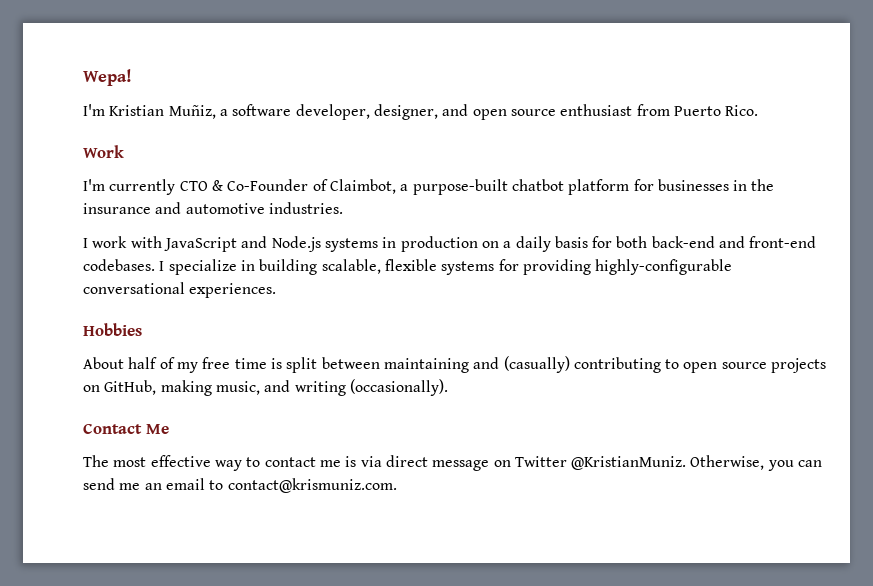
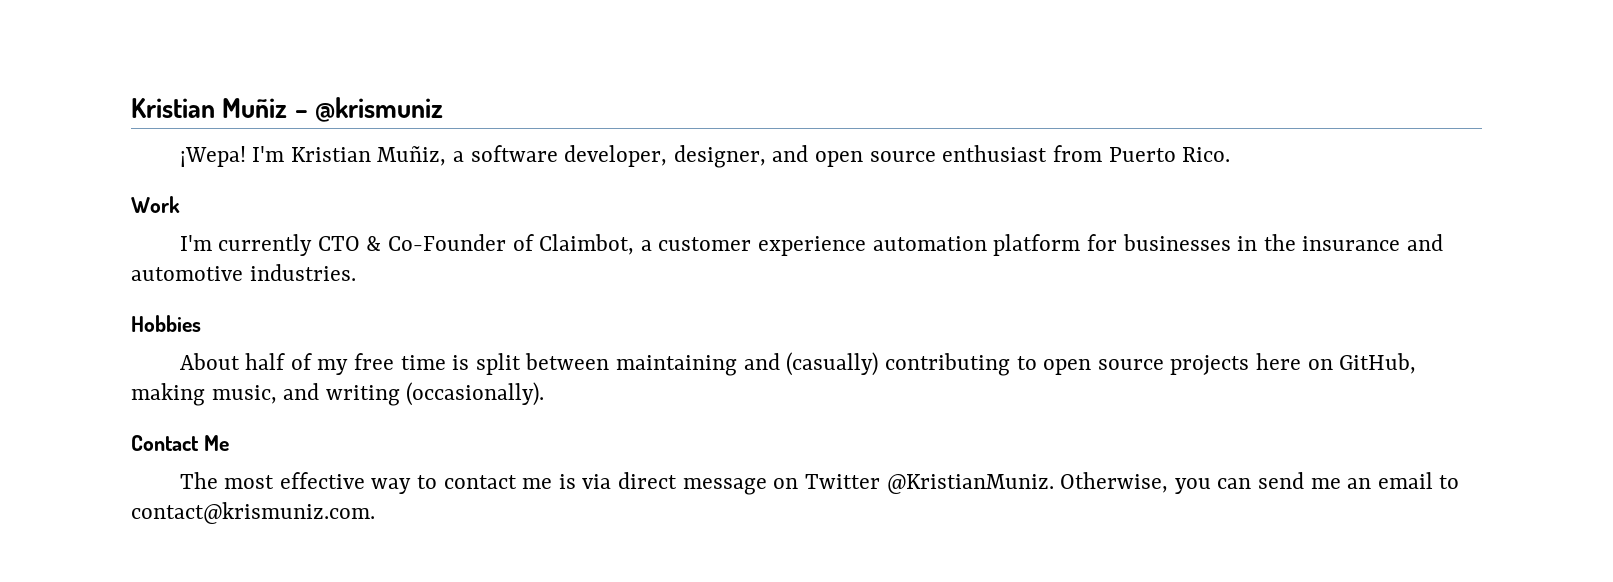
- Wepa!
- I'm Kristian Muñiz, a software developer, designer, and open source enthusiast from Puerto Rico.
+ Kristian Muñiz – @krismuniz
+ ¡Wepa! I'm Kristian Muñiz, a software developer, designer, and open source enthusiast from Puerto Rico.
- I'm currently CTO & Co-Founder of Claimbot, a purpose-built chatbot platform for businesses in the insurance and automotive industries.
+ I'm currently CTO & Co-Founder of Claimbot, a customer experience automation platform for businesses in the insurance and automotive industries.
- I work with JavaScript and Node.js systems in production on a daily basis for both back-end and front-end codebases. I specialize in building scalable, flexible systems for providing highly-configurable conversational experiences.
- About half of my free time is split between maintaining and (casually) contributing to open source projects on GitHub, making music, and writing (occasionally).
+ About half of my free time is split between maintaining and (casually) contributing to open source projects here on GitHub, making music, and writing (occasionally).

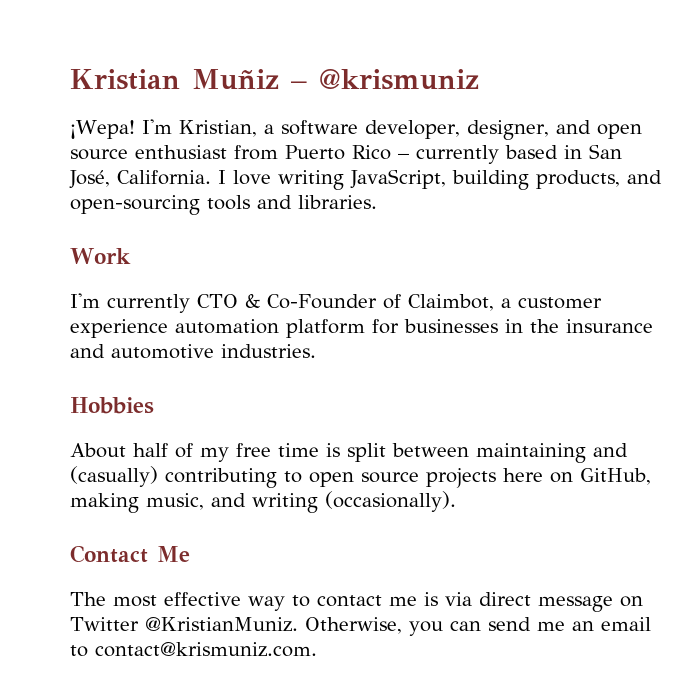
- I'm Kristian Muñiz, a software developer, designer, and open source enthusiast from Puerto Rico.
+ I'm Kristian, a software developer, designer, and open source enthusiast from Puerto Rico – currently based in San José, California. I love writing JavaScript, building products, and open-sourcing tools and libraries.

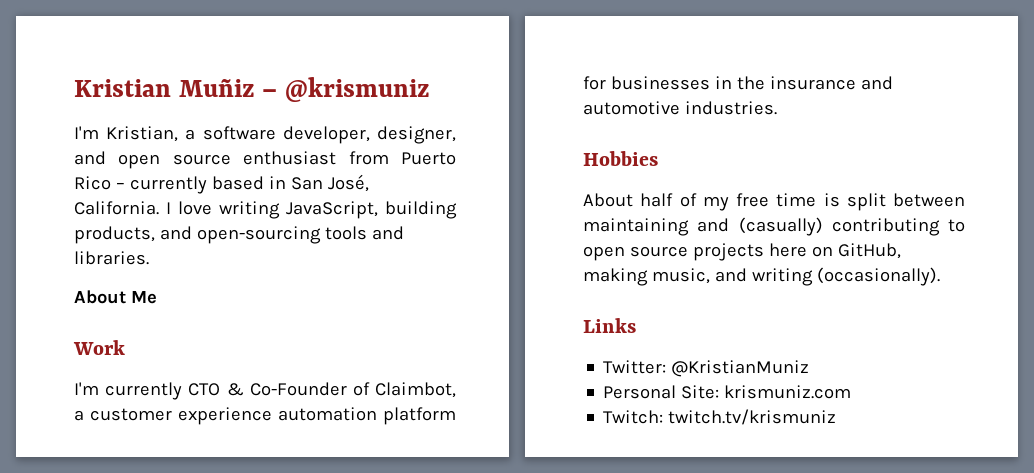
- ¡Wepa!
+ About Me
- Contact Me
- The most effective way to contact me is via direct message on Twitter @KristianMuniz. Otherwise, you can send me an email to contact@krismuniz.com.
+ Links
+ Twitter: @KristianMuniz
+ Personal Site: krismuniz.com
+ Twitch: twitch.tv/krismuniz

